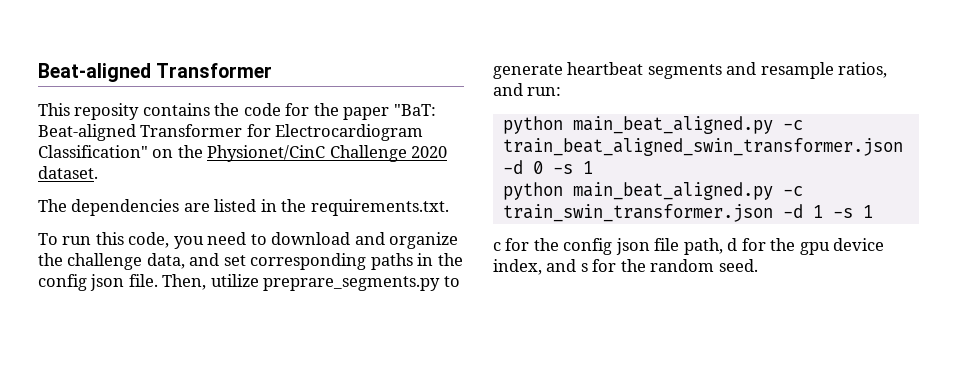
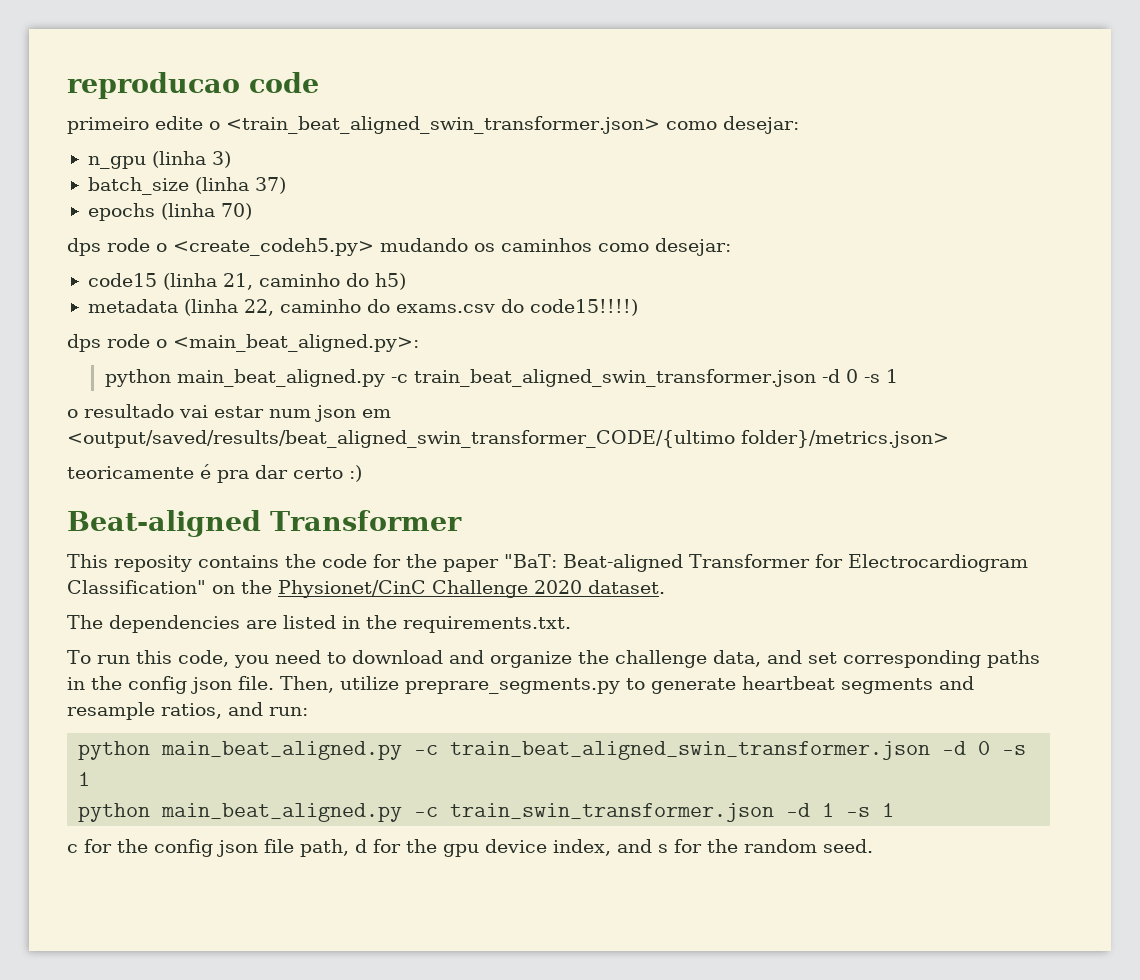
+ reproducao code
+ primeiro edite o <train_beat_aligned_swin_transformer.json> como desejar:
+ n_gpu (linha 3)
+ batch_size (linha 37)
+ epochs (linha 70)
+ dps rode o <create_codeh5.py> mudando os caminhos como desejar:
+ code15 (linha 21, caminho do h5)
+ metadata (linha 22, caminho do exams.csv do code15!!!!)
+ dps rode o <main_beat_aligned.py>:
+ python main_beat_aligned.py -c train_beat_aligned_swin_transformer.json -d 0 -s 1
+ o resultado vai estar num json em <output/saved/results/beat_aligned_swin_transformer_CODE/{ultimo folder}/metrics.json>
+ teoricamente é pra dar certo :)

